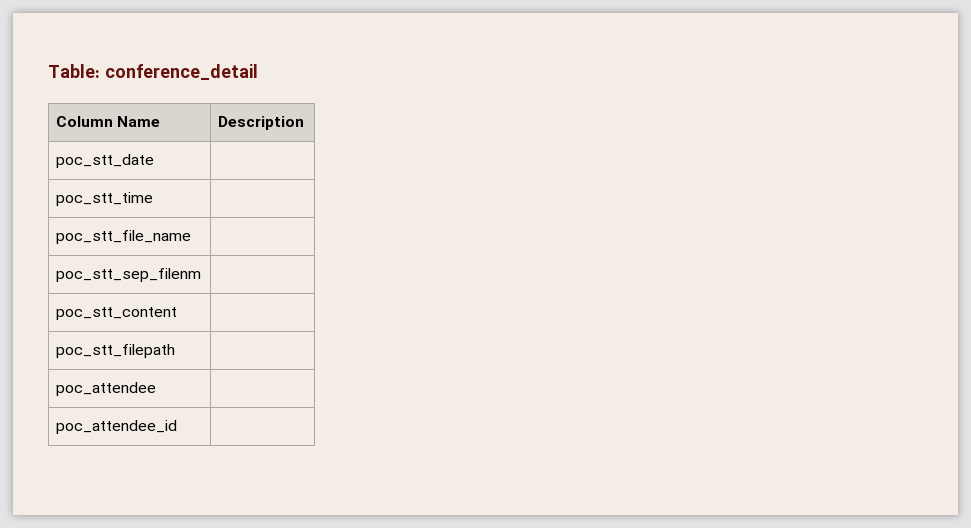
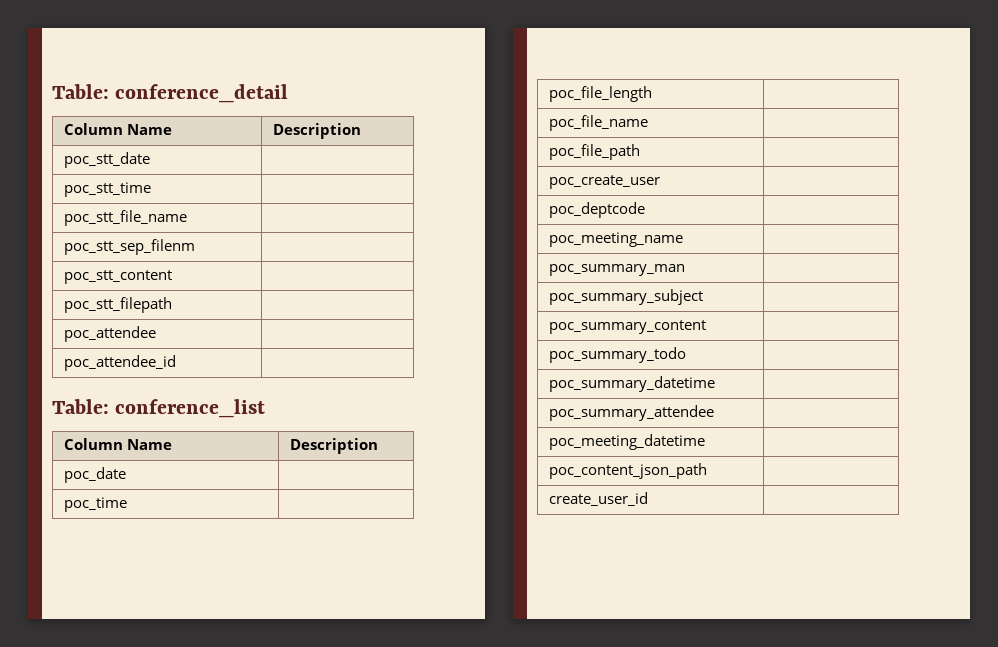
+ Table: conference_list
+ Column Name | Description
+ poc_date |
+ poc_time |
+ poc_file_length |
+ poc_file_name |
+ poc_file_path |
+ poc_create_user |
+ poc_deptcode |
+ poc_meeting_name |
+ poc_summary_man |
+ poc_summary_subject |
+ poc_summary_content |
+ poc_summary_todo |
+ poc_summary_datetime |
+ poc_summary_attendee |
+ poc_meeting_datetime |
+ poc_content_json_path |
+ create_user_id |

